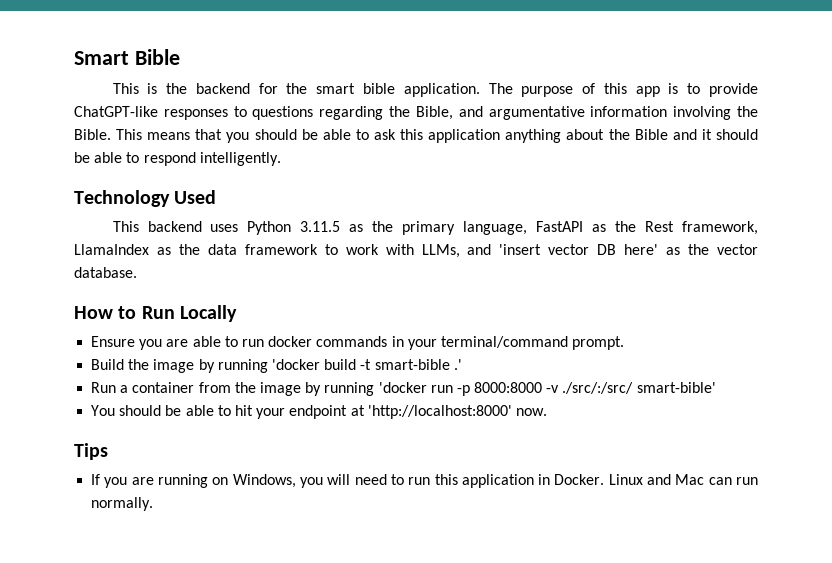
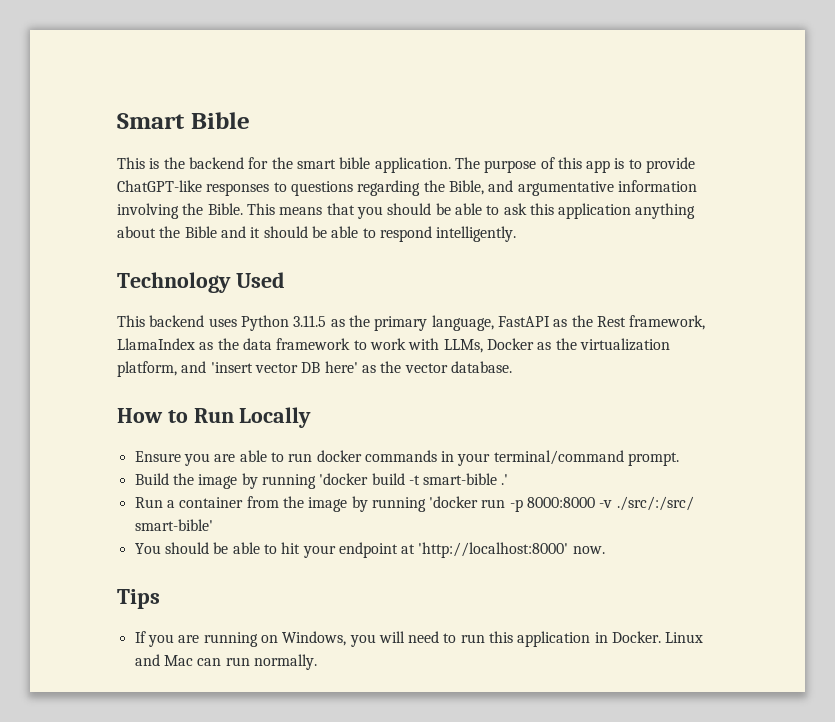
- This backend uses Python 3.11.5 as the primary language, FastAPI as the Rest framework, LlamaIndex as the data framework to work with LLMs, and 'insert vector DB here' as the vector database.
+ This backend uses Python 3.11.5 as the primary language, FastAPI as the Rest framework, LlamaIndex as the data framework to work with LLMs, Docker as the virtualization platform, and 'insert vector DB here' as the vector database.

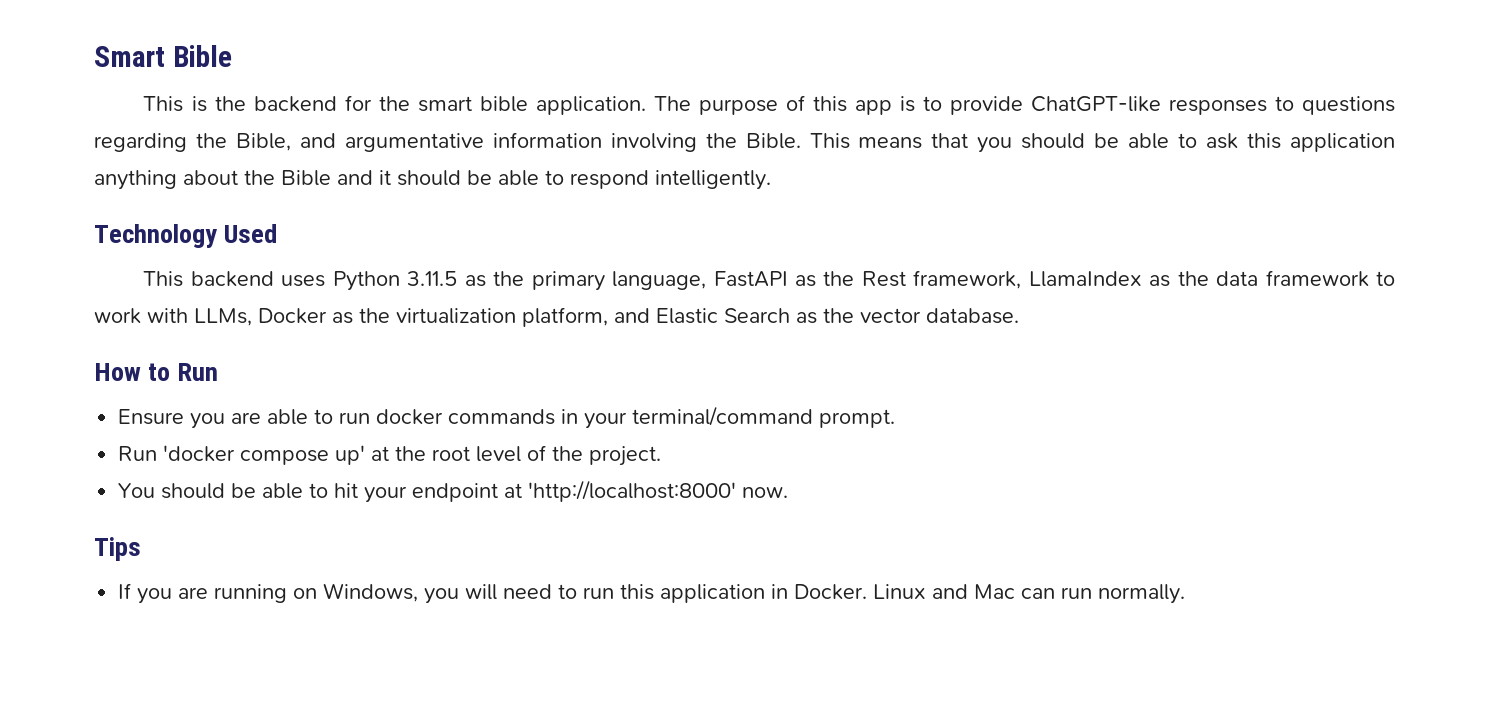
- This backend uses Python 3.11.5 as the primary language, FastAPI as the Rest framework, LlamaIndex as the data framework to work with LLMs, Docker as the virtualization platform, and 'insert vector DB here' as the vector database.
+ This backend uses Python 3.11.5 as the primary language, FastAPI as the Rest framework, LlamaIndex as the data framework to work with LLMs, Docker as the virtualization platform, and Elastic Search as the vector database.
- How to Run Locally
+ How to Run
- Build the image by running 'docker build -t smart-bible .'
- Run a container from the image by running 'docker run -p 8000:8000 -v ./src/:/src/ smart-bible'
+ Run 'docker compose up' at the root level of the project.

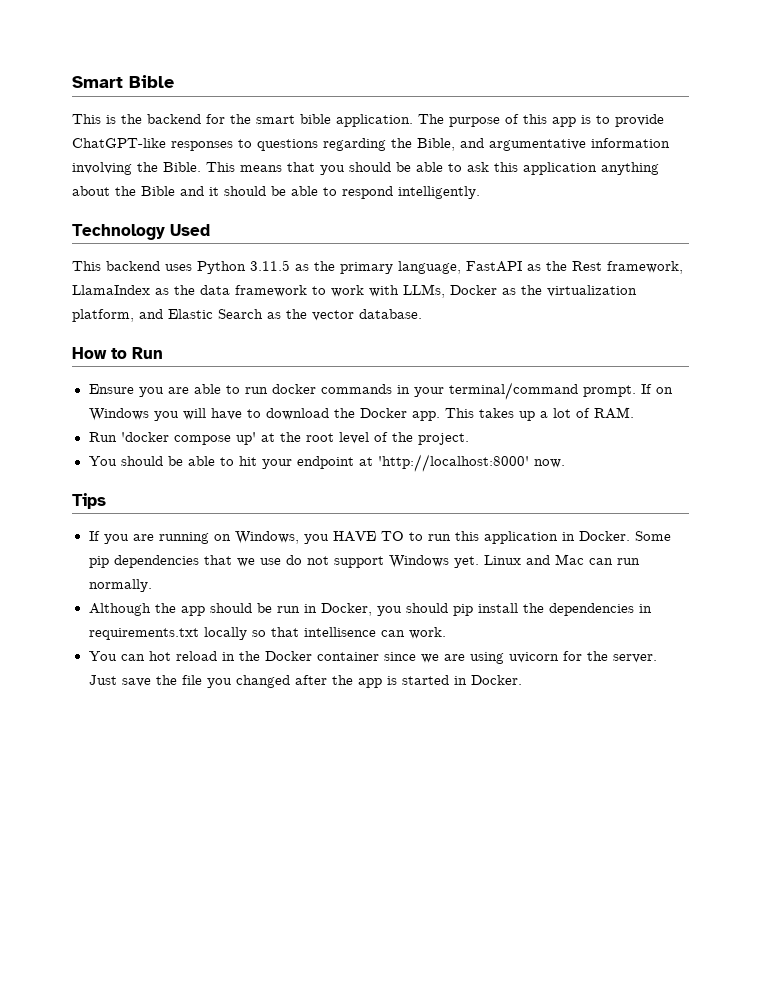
+ If on Windows you will have to download the Docker app. This takes up a lot of RAM.
- If you are running on Windows, you will need to run this application in Docker.
+ If you are running on Windows, you HAVE TO to run this application in Docker.
+ Some pip dependencies that we use do not support Windows yet.
+ Although the app should be run in Docker, you should pip install the dependencies in requirements.txt locally so that intellisence can work.
+ You can hot reload in the Docker container since we are using uvicorn for the server. Just save the file you changed after the app is started in Docker.

